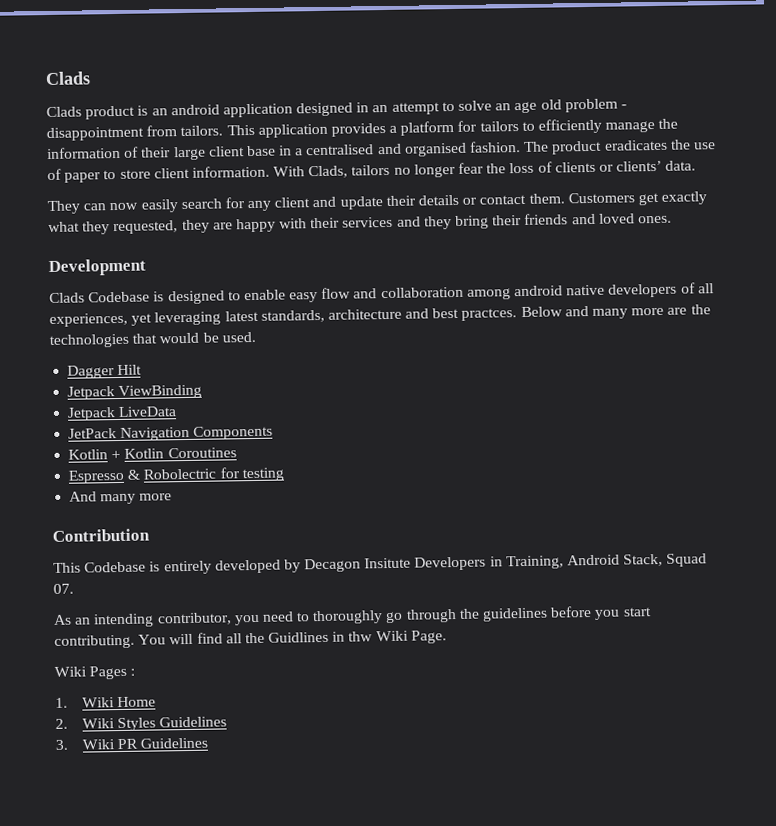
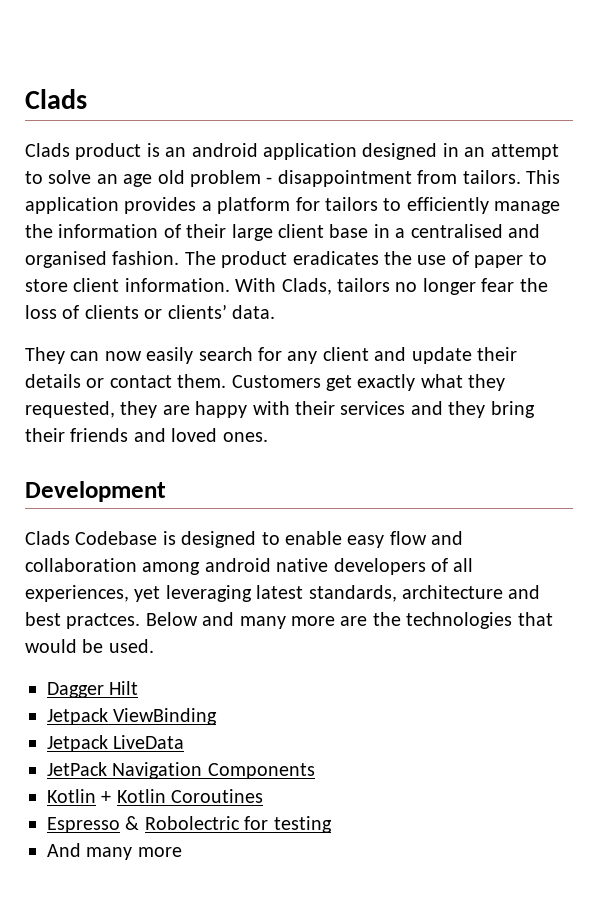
- Contribution
- This Codebase is entirely developed by Decagon Insitute Developers in Training, Android Stack, Squad 07.
- As an intending contributor, you need to thoroughly go through the guidelines before you start contributing. You will find all the Guidlines in thw Wiki Page.
- Wiki Pages :
- 1. Wiki Home
- 2. Wiki Styles Guidelines
- 3. Wiki PR Guidelines

